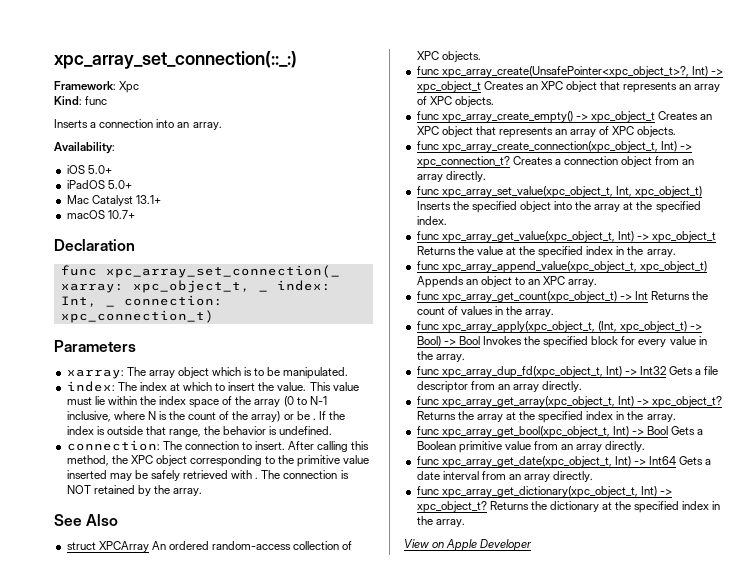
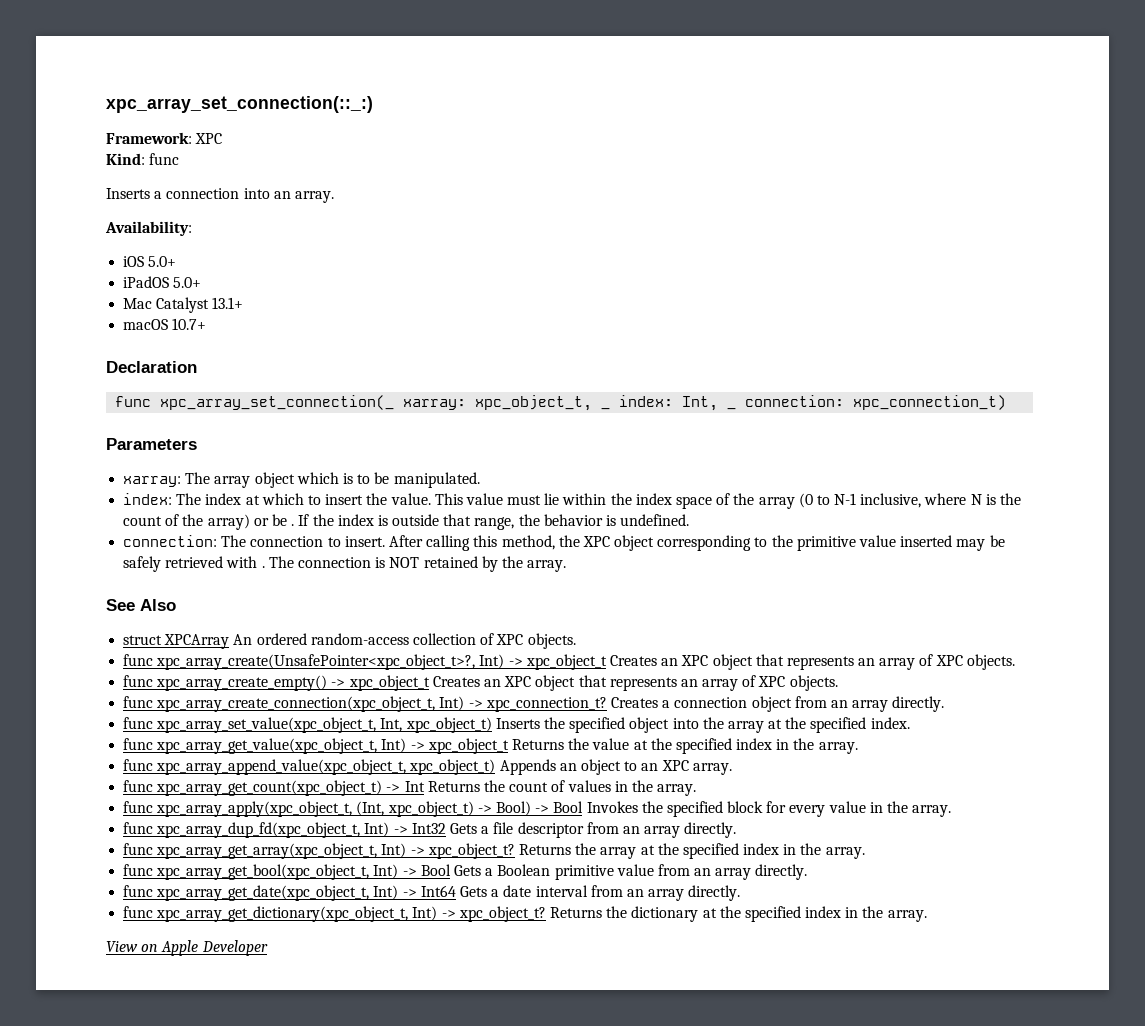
- Framework: Xpc
+ Framework: XPC

